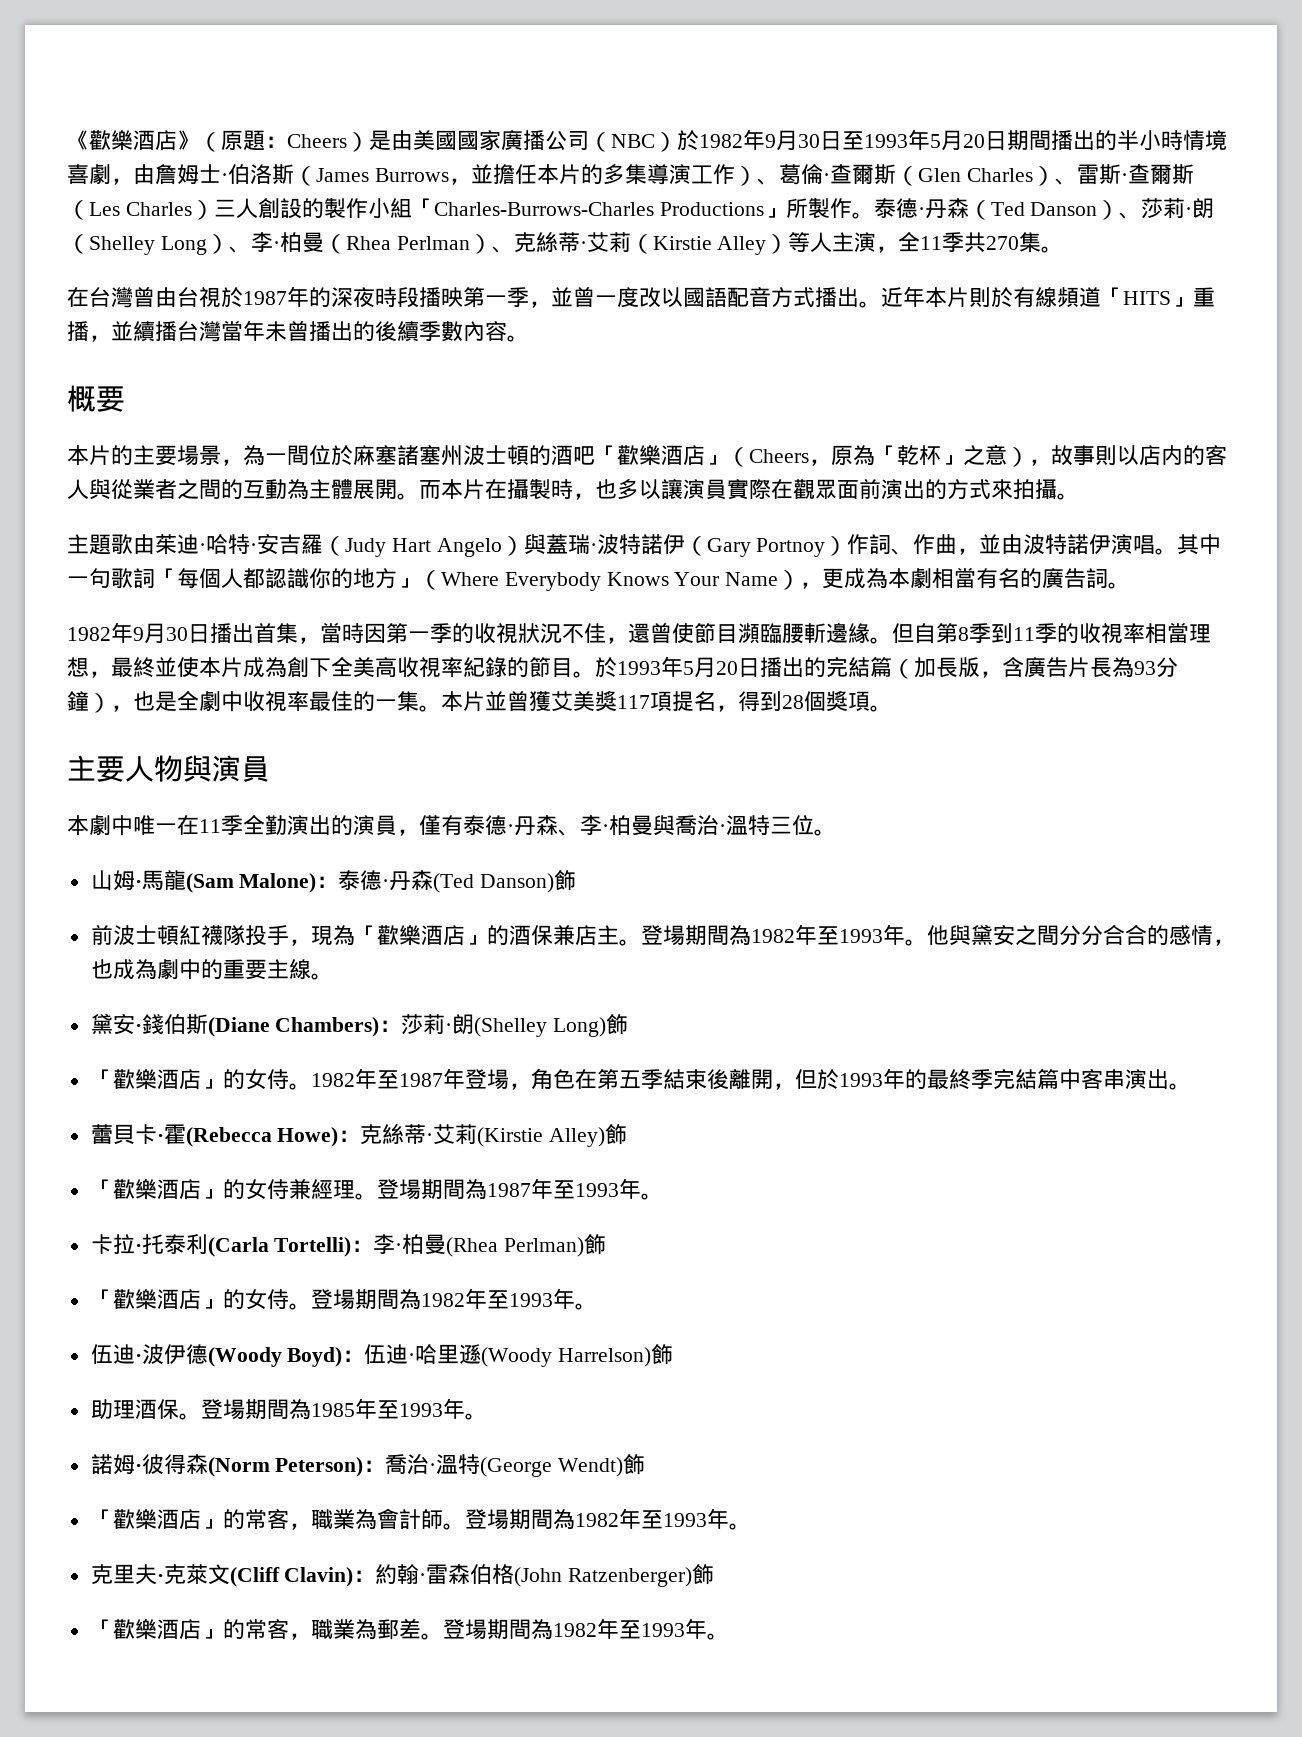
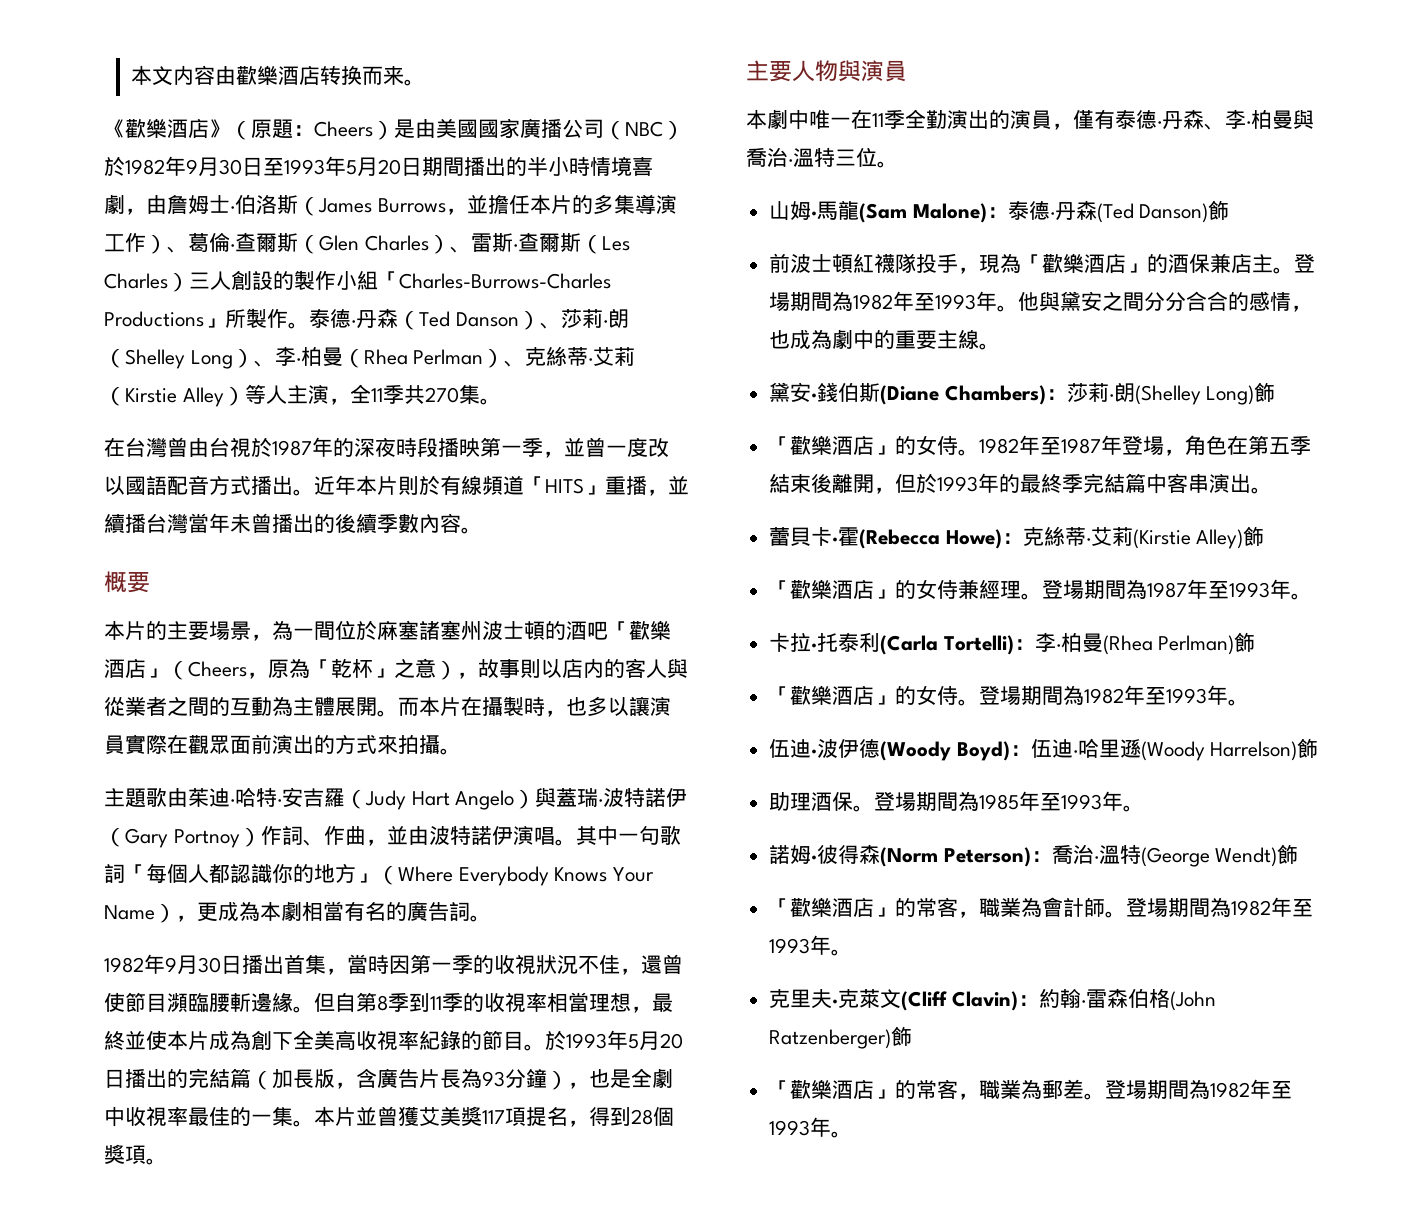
+ 本文内容由歡樂酒店转换而来。

